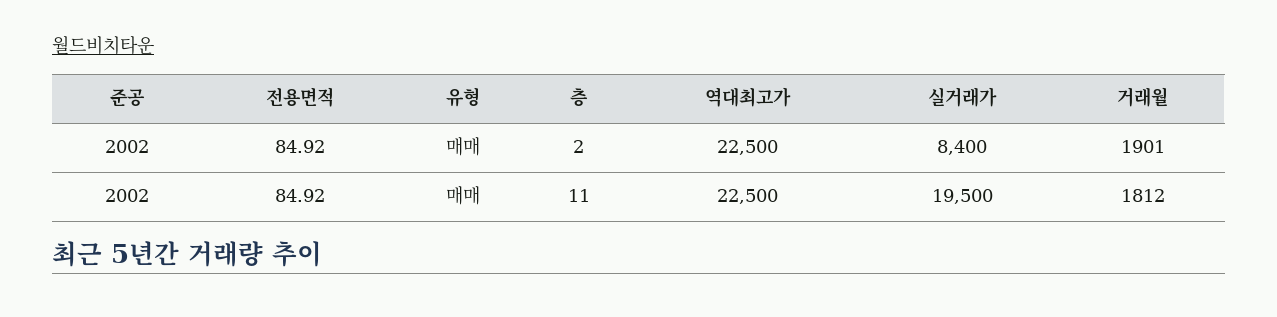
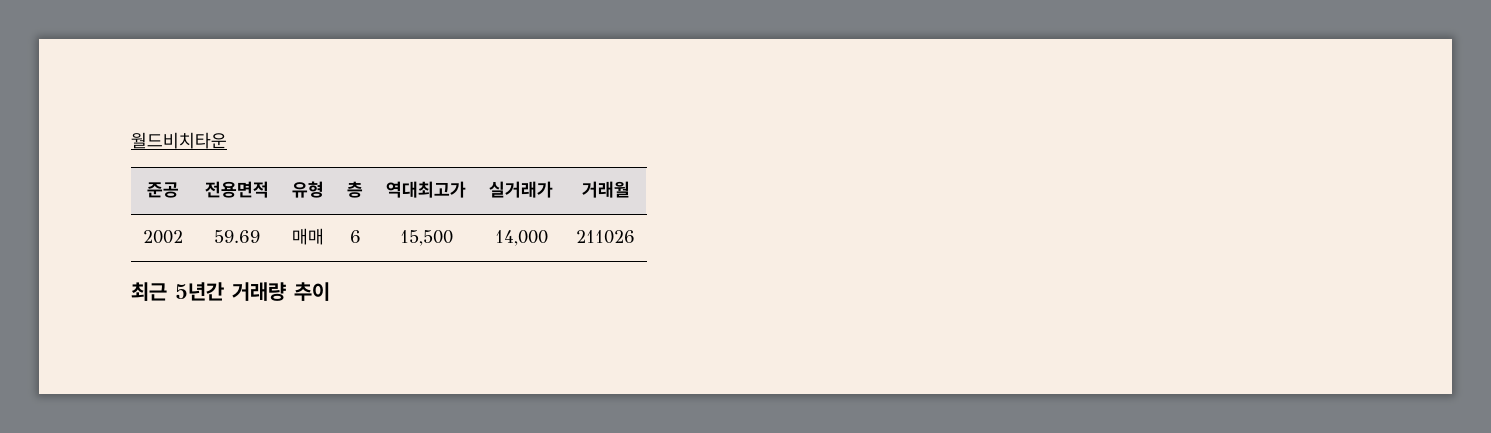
- 2002 | 84.92 | 매매 | 2 | 22,500 | 8,400 | 1901
- 2002 | 84.92 | 매매 | 11 | 22,500 | 19,500 | 1812
+ 2002 | 59.69 | 매매 | 6 | 15,500 | 14,000 | 211026

